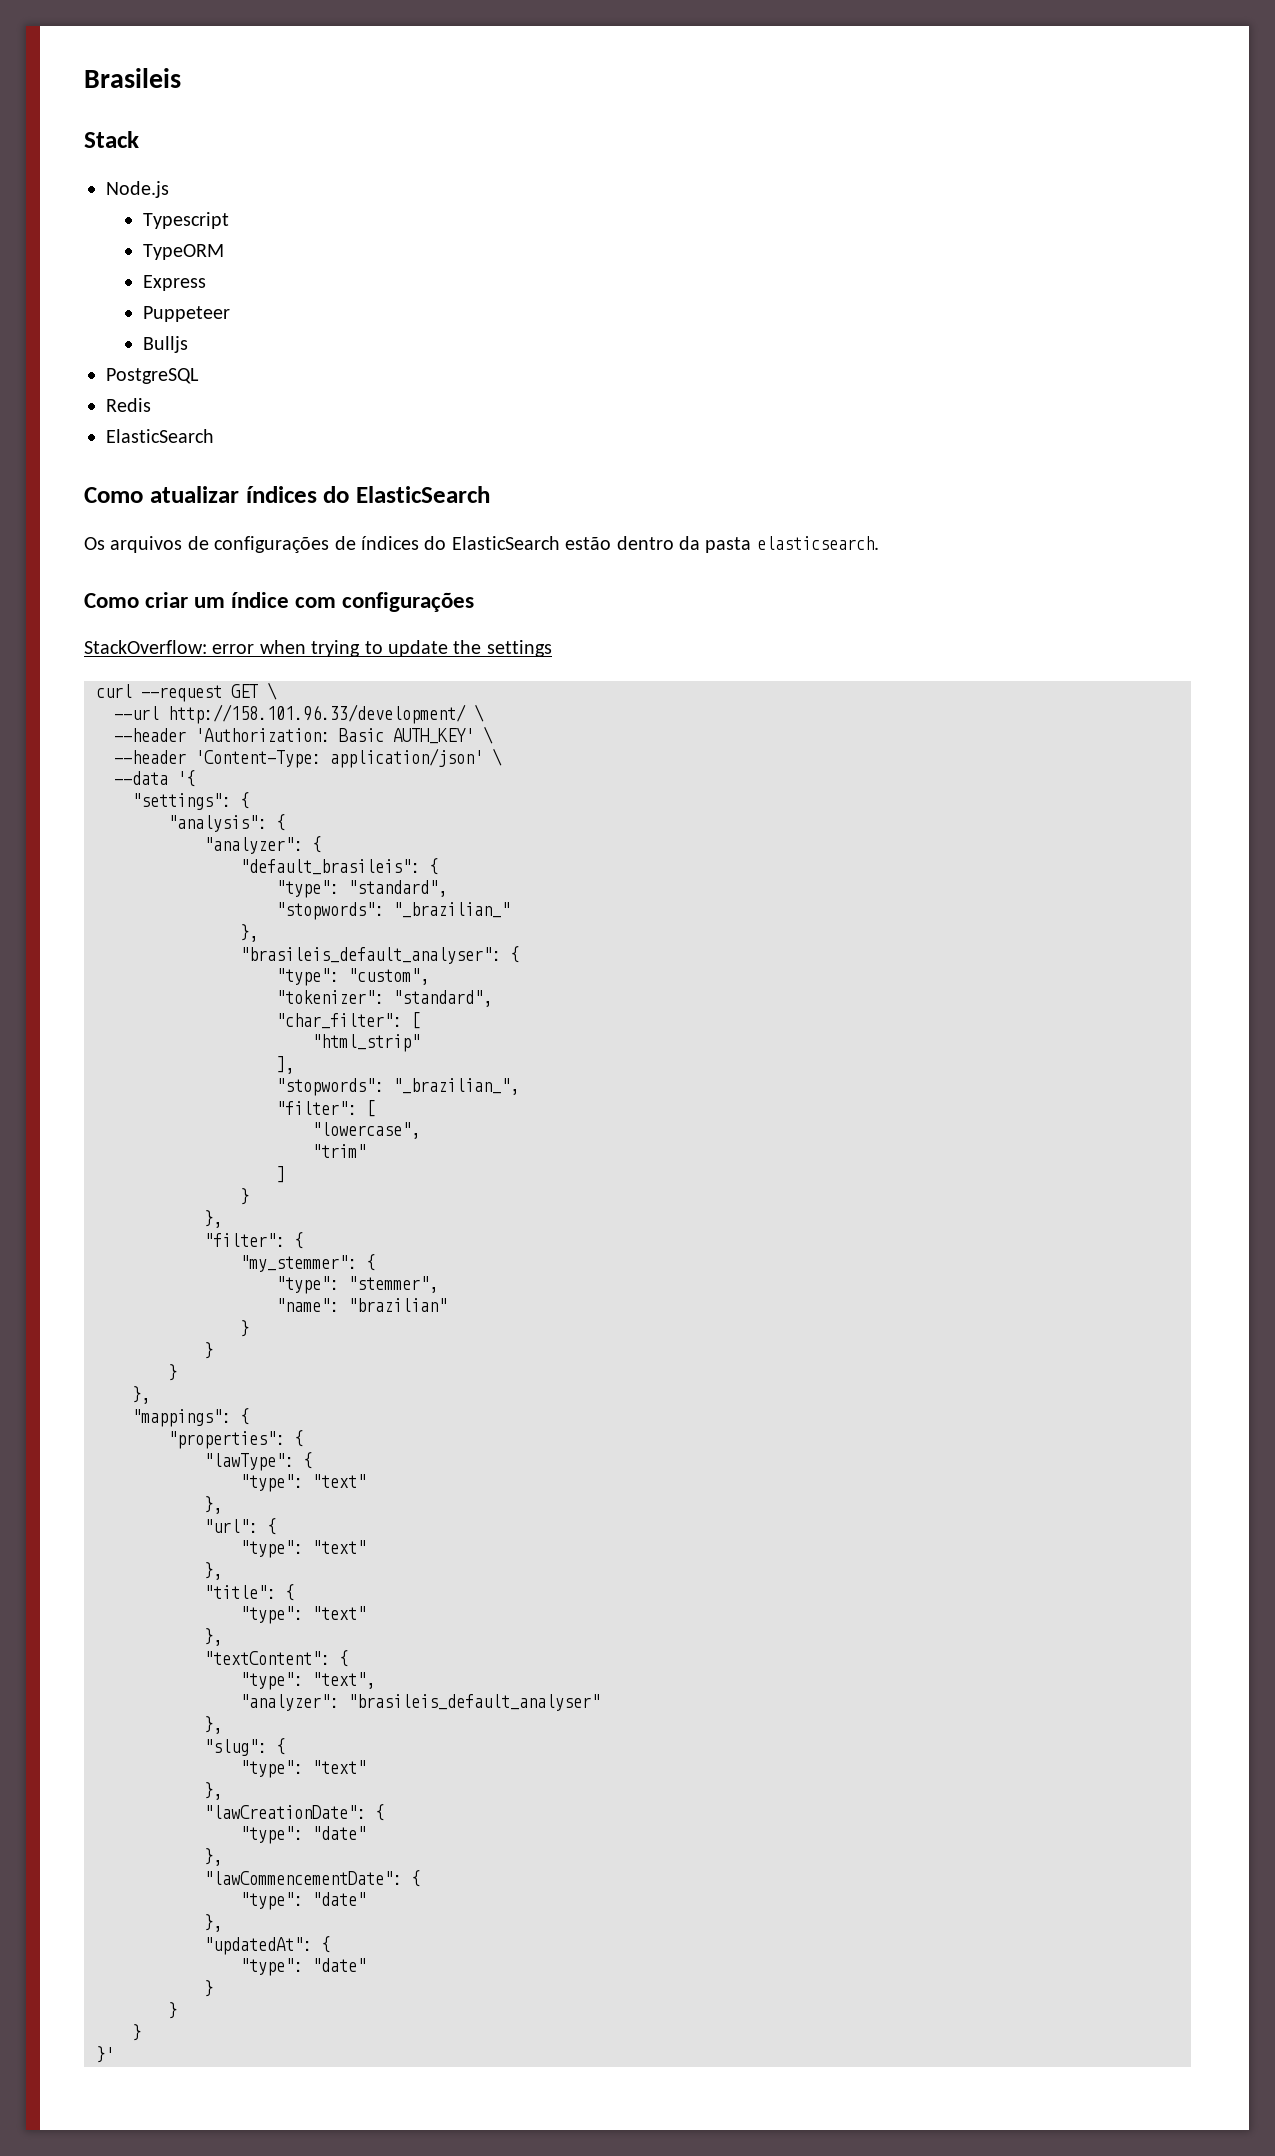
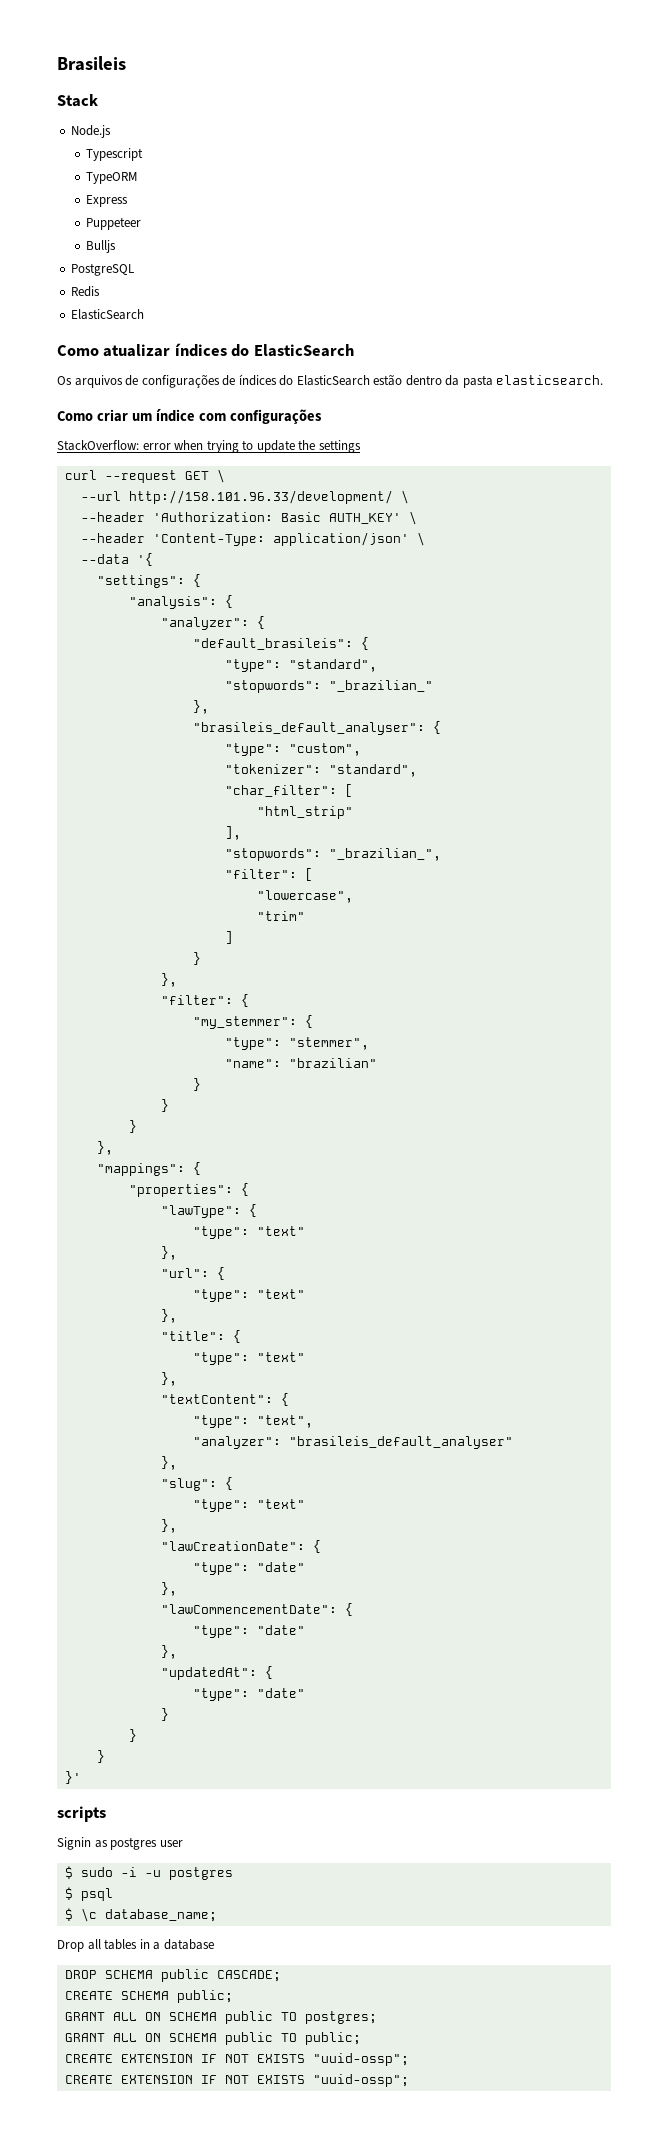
+ scripts
+ Signin as postgres user
+ $ sudo -i -u postgres
+ $ psql
+ $ \c database_name;
+ Drop all tables in a database
+ DROP SCHEMA public CASCADE;
+ CREATE SCHEMA public;
+ GRANT ALL ON SCHEMA public TO postgres;
+ GRANT ALL ON SCHEMA public TO public;
+ CREATE EXTENSION IF NOT EXISTS "uuid-ossp";
+ CREATE EXTENSION IF NOT EXISTS "uuid-ossp";

